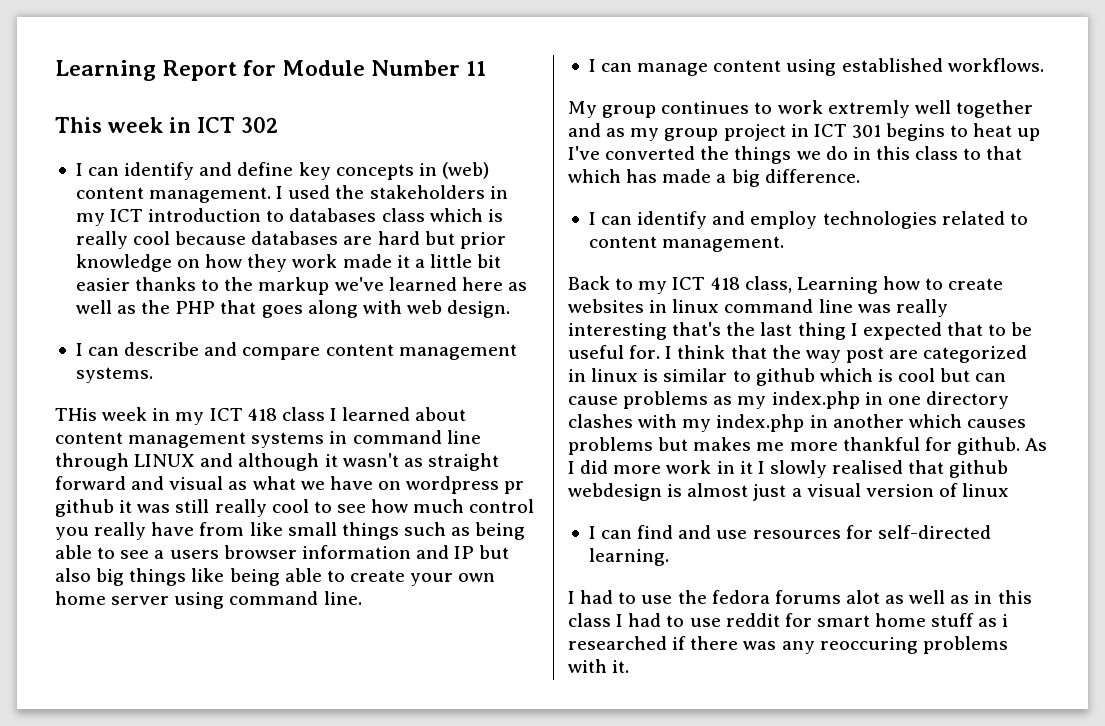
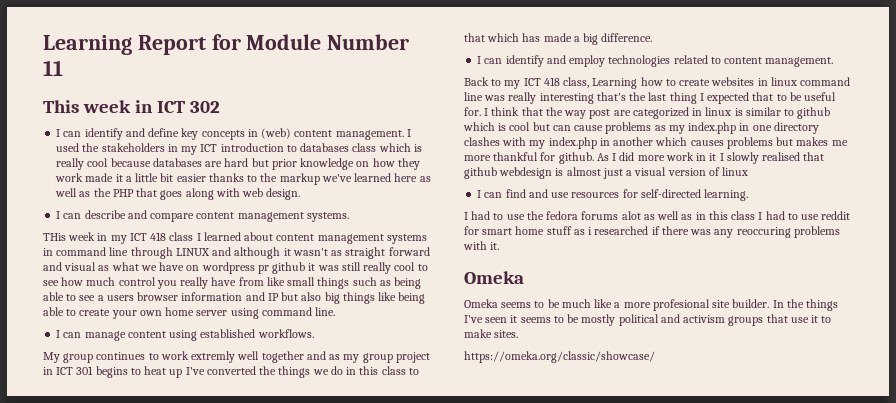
  I had to use the fedora forums alot as well as in this class I had to use reddit for smart home stuff as i researched if there was any reoccuring problems with it.
+ Omeka
+ Omeka seems to be much like a more profesional site builder. In the things I've seen it seems to be mostly political and activism groups that use it to make sites.
+ https://omeka.org/classic/showcase/

